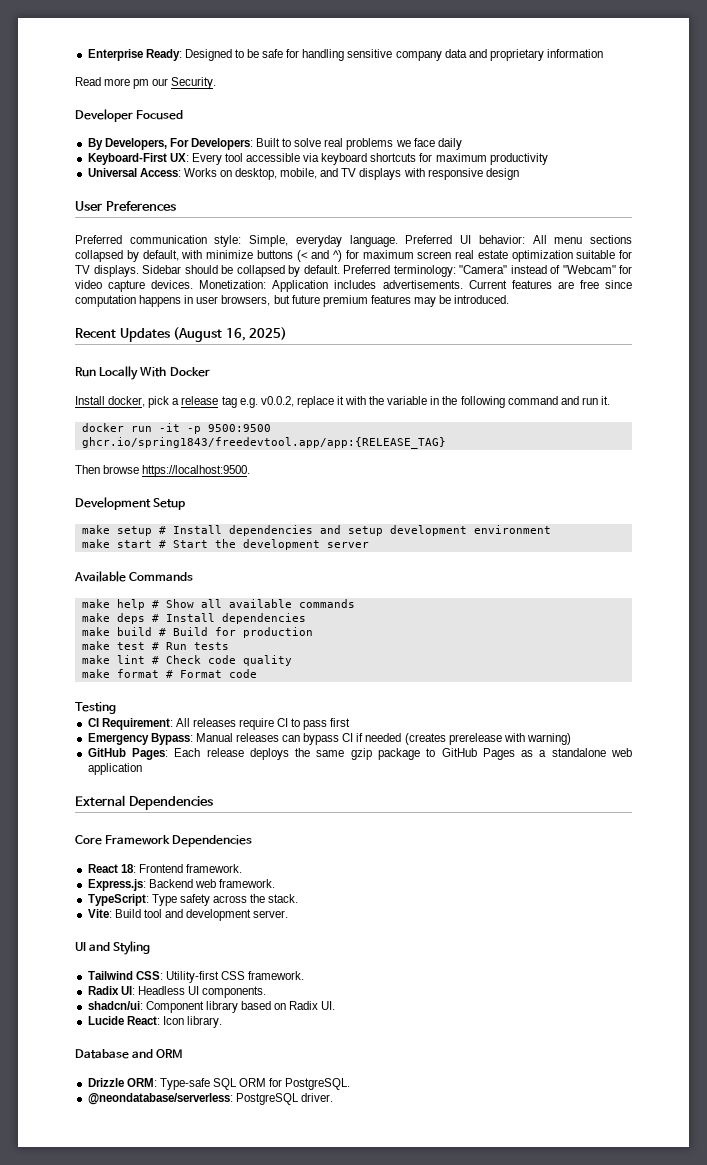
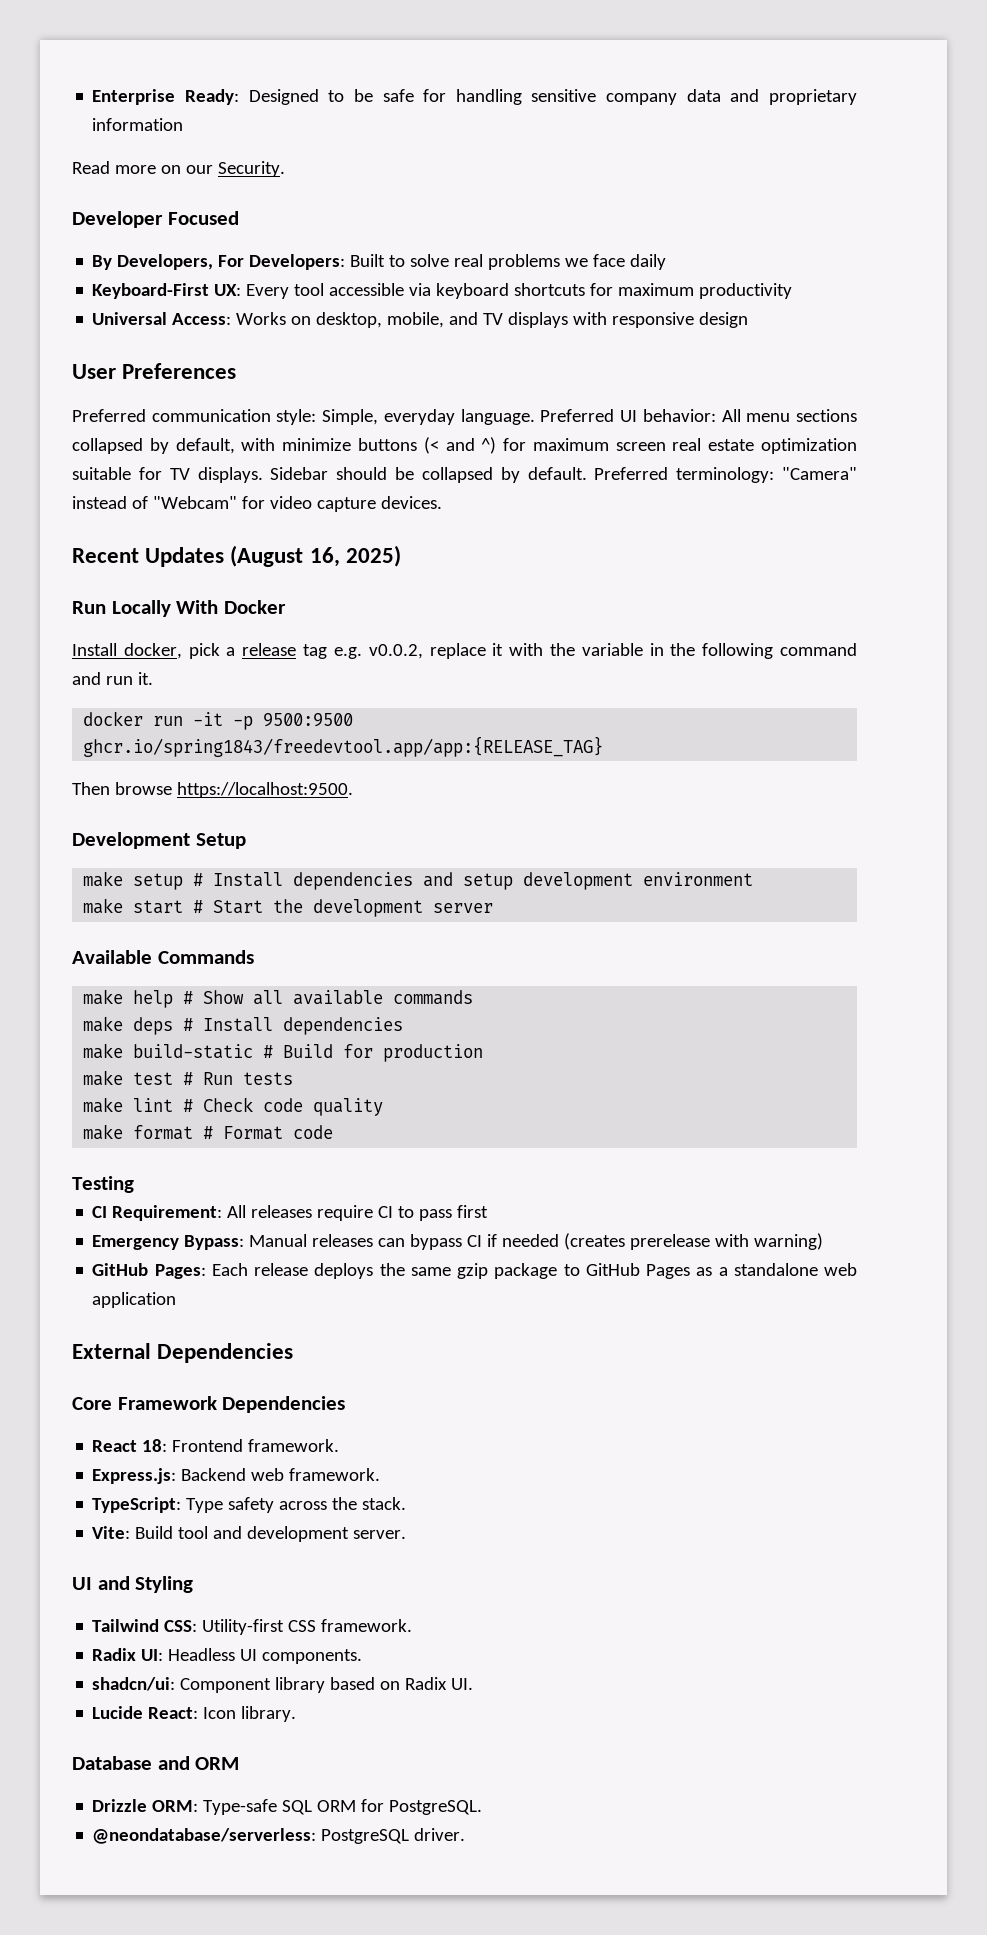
- Read more pm our Security.
+ Read more on our Security.
- Monetization: Application includes advertisements. Current features are free since computation happens in user browsers, but future premium features may be introduced.
- make build # Build for production
+ make build-static # Build for production

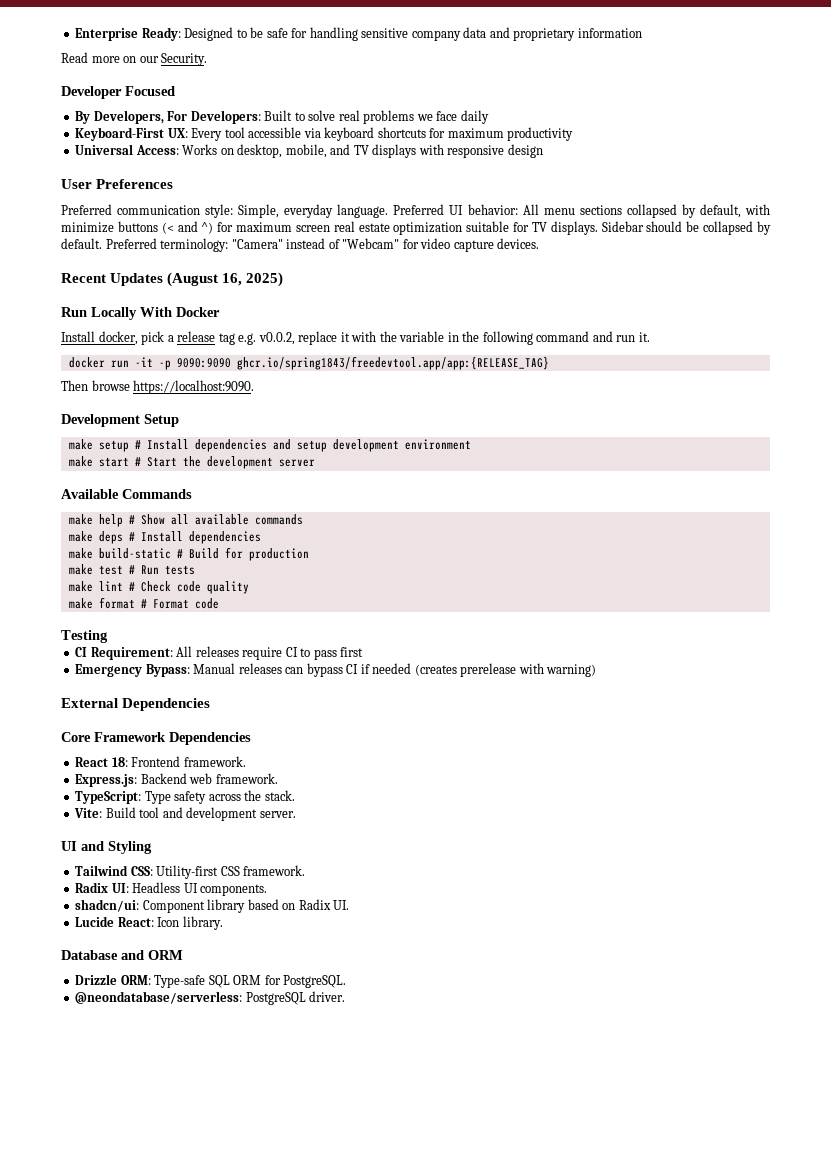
- docker run -it -p 9500:9500 ghcr.io/spring1843/freedevtool.app/app:{RELEASE_TAG}
+ docker run -it -p 9090:9090 ghcr.io/spring1843/freedevtool.app/app:{RELEASE_TAG}
- Then browse https://localhost:9500.
+ Then browse https://localhost:9090.
- GitHub Pages: Each release deploys the same gzip package to GitHub Pages as a standalone web application

